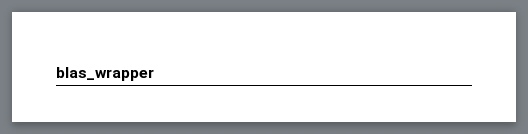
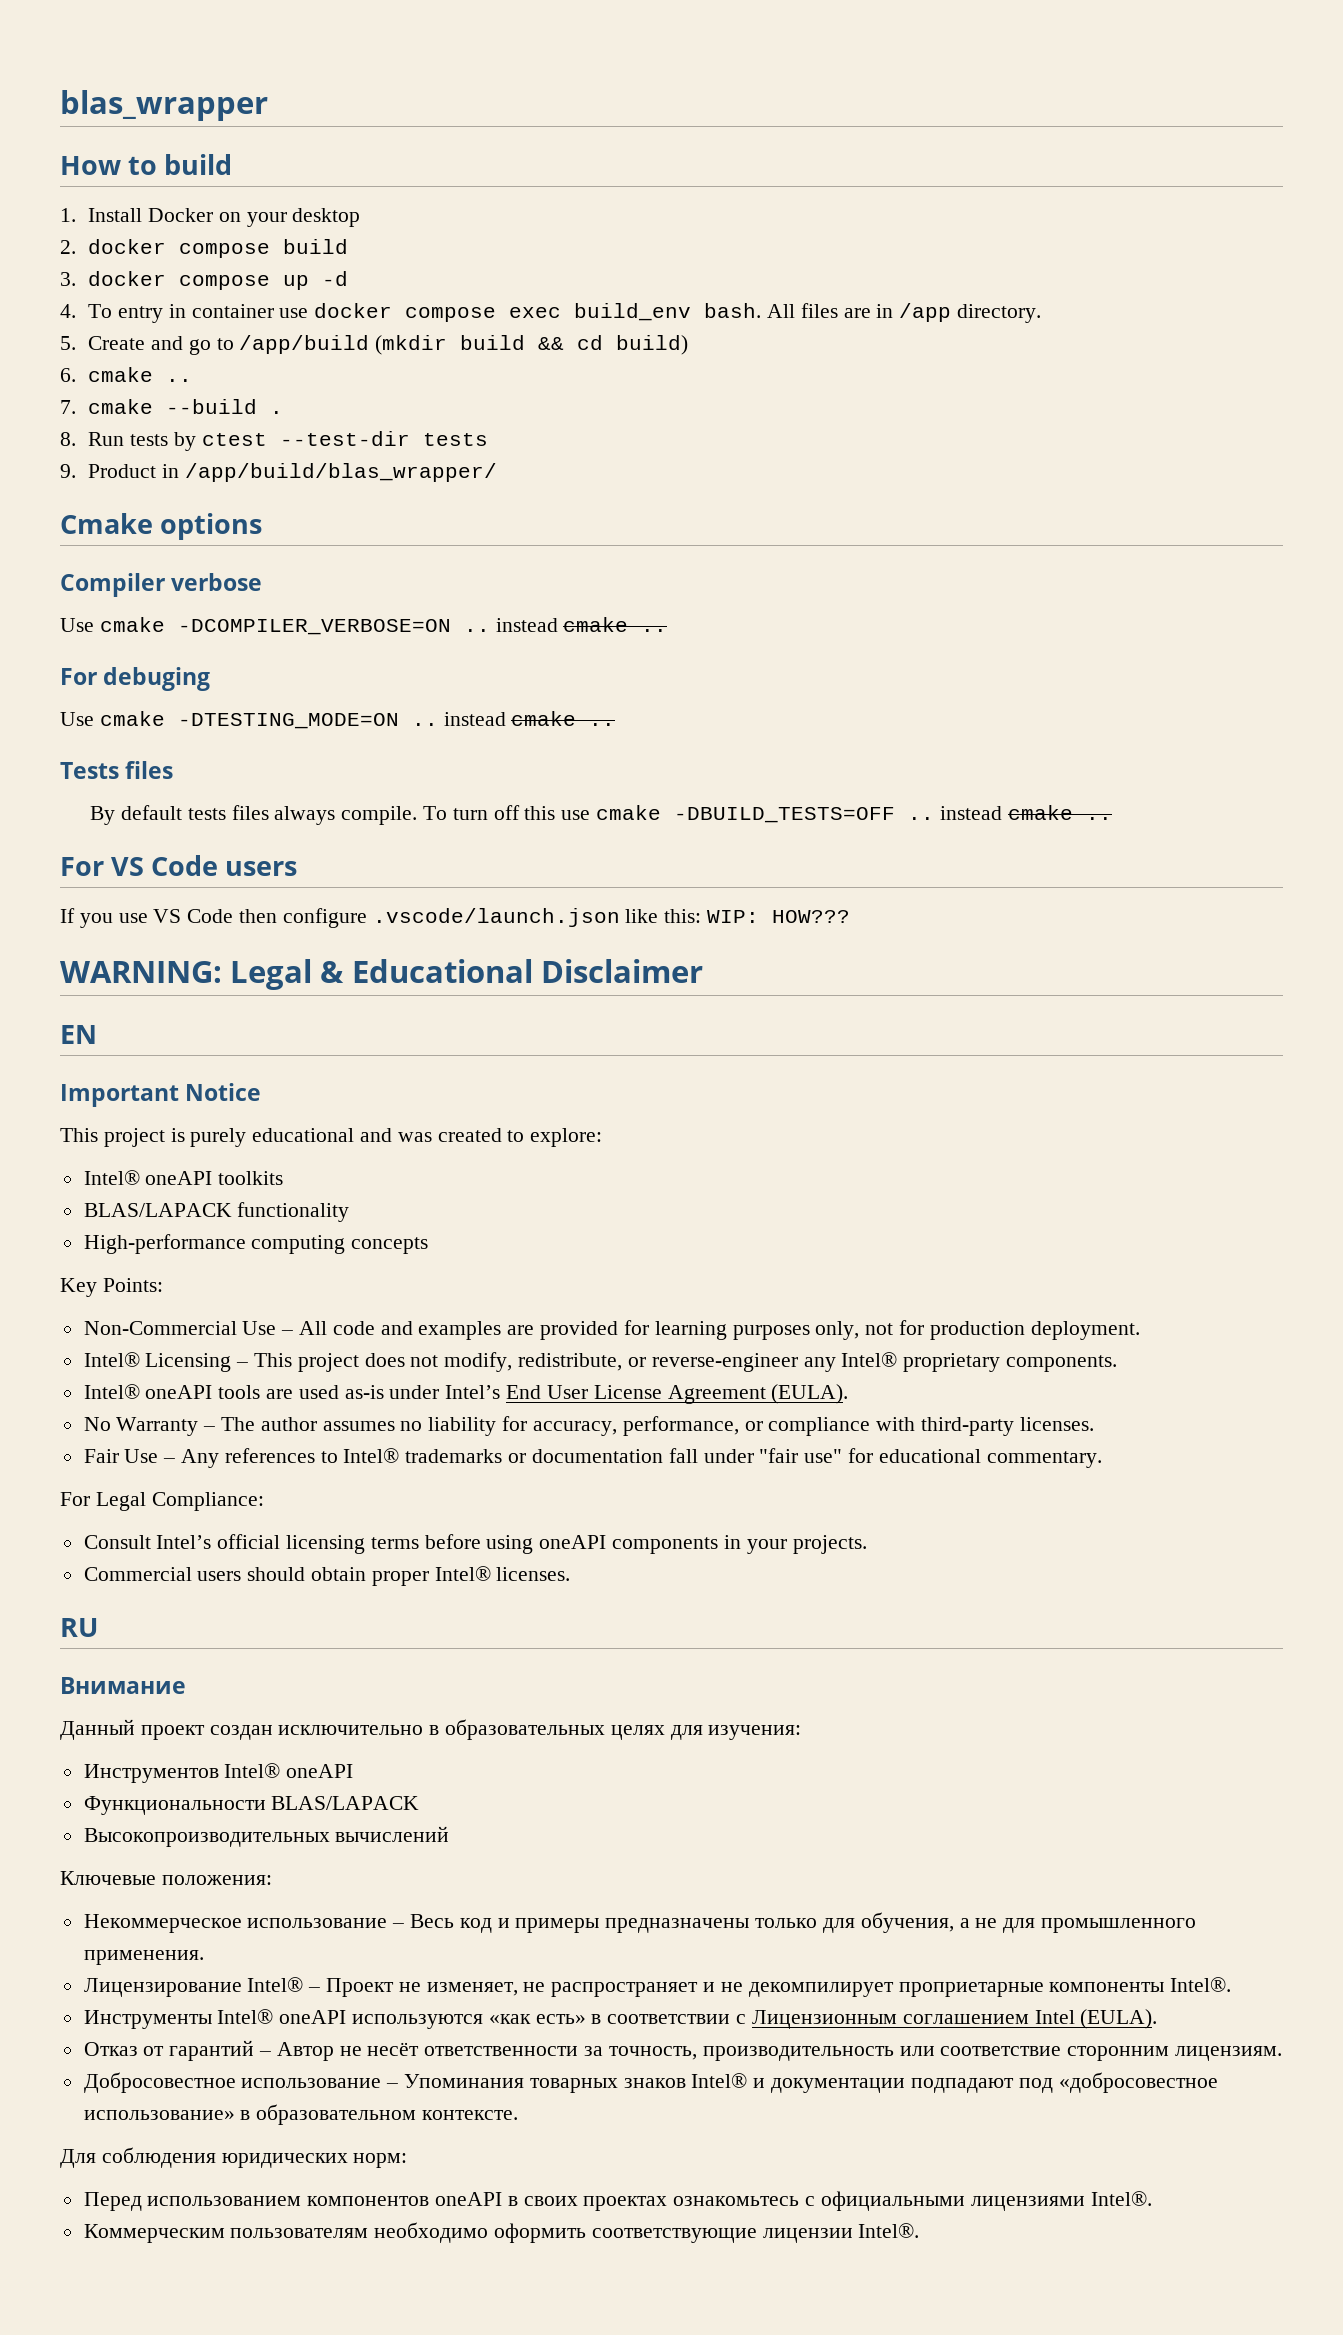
+ How to build
+ 1. Install Docker on your desktop
+ 2. docker compose build
+ 3. docker compose up -d
+ 4. To entry in container use docker compose exec build_env bash. All files are in /app directory.
+ 5. Create and go to /app/build (mkdir build && cd build)
+ 6. cmake ..
+ 7. cmake --build .
+ 8. Run tests by ctest --test-dir tests
+ 9. Product in /app/build/blas_wrapper/
+ Cmake options
+ Compiler verbose
+ Use cmake -DCOMPILER_VERBOSE=ON .. instead cmake ..
+ For debuging
+ Use cmake -DTESTING_MODE=ON .. instead cmake ..
+ Tests files
+ By default tests files always compile. To turn off this use cmake -DBUILD_TESTS=OFF .. instead cmake ..
+ For VS Code users
+ If you use VS Code then configure .vscode/launch.json like this: WIP: HOW???
+ WARNING: Legal & Educational Disclaimer
+ EN
+ Important Notice
+ This project is purely educational and was created to explore:
+ Intel® oneAPI toolkits
+ BLAS/LAPACK functionality
+ High-performance computing concepts
+ Key Points:
+ Non-Commercial Use – All code and examples are provided for learning purposes only, not for production deployment.
+ Intel® Licensing – This project does not modify, redistribute, or reverse-engineer any Intel® proprietary components.
+ Intel® oneAPI tools are used as-is under Intel’s End User License Agreement (EULA).
+ No Warranty – The author assumes no liability for accuracy, performance, or compliance with third-party licenses.
+ Fair Use – Any references to Intel® trademarks or documentation fall under "fair use" for educational commentary.
+ For Legal Compliance:
+ Consult Intel’s official licensing terms before using oneAPI components in your projects.
+ Commercial users should obtain proper Intel® licenses.
+ RU
+ Внимание
+ Данный проект создан исключительно в образовательных целях для изучения:
+ Инструментов Intel® oneAPI
+ Функциональности BLAS/LAPACK
+ Высокопроизводительных вычислений
+ Ключевые положения:
+ Некоммерческое использование – Весь код и примеры предназначены только для обучения, а не для промышленного применения.
+ Лицензирование Intel® – Проект не изменяет, не распространяет и не декомпилирует проприетарные компоненты Intel®.
+ Инструменты Intel® oneAPI используются «как есть» в соответствии с Лицензионным соглашением Intel (EULA).
+ Отказ от гарантий – Автор не несёт ответственности за точность, производительность или соответствие сторонним лицензиям.
+ Добросовестное использование – Упоминания товарных знаков Intel® и документации подпадают под «добросовестное использование» в образовательном контексте.
+ Для соблюдения юридических норм:
+ Перед использованием компонентов oneAPI в своих проектах ознакомьтесь с официальными лицензиями Intel®.
+ Коммерческим пользователям необходимо оформить соответствующие лицензии Intel®.

